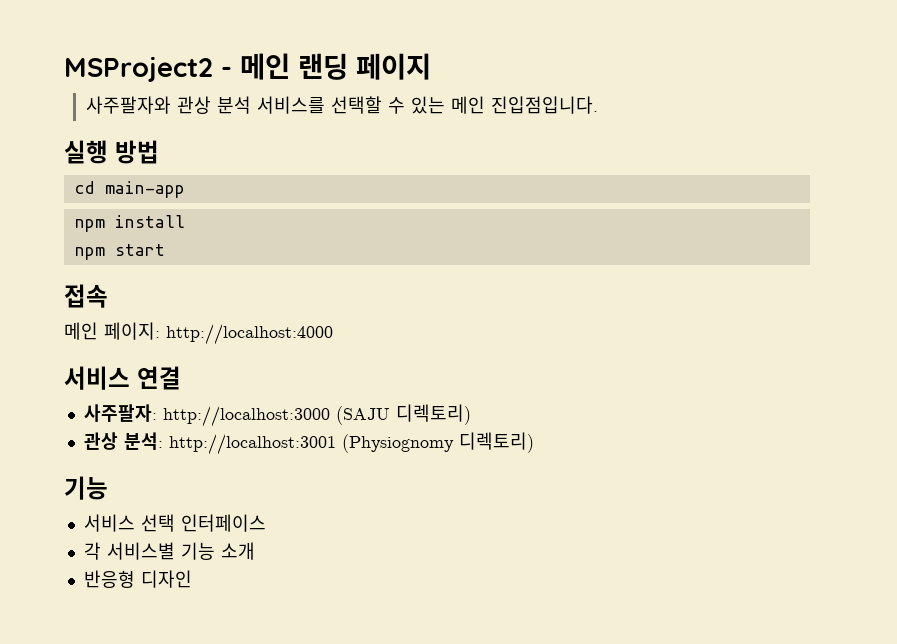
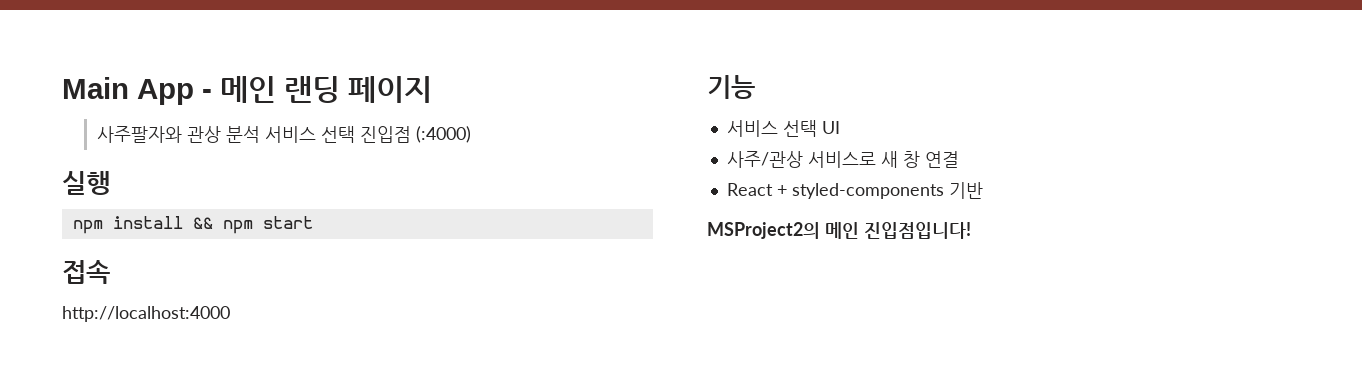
- MSProject2 - 메인 랜딩 페이지
+ Main App - 메인 랜딩 페이지
- 사주팔자와 관상 분석 서비스를 선택할 수 있는 메인 진입점입니다.
- 실행 방법
- cd main-app
+ 사주팔자와 관상 분석 서비스 선택 진입점 (:4000)
+ 실행
- npm install
- npm start
+ npm install && npm start
- 메인 페이지: http://localhost:4000
+ http://localhost:4000
- 서비스 연결
- 사주팔자: http://localhost:3000 (SAJU 디렉토리)
- 관상 분석: http://localhost:3001 (Physiognomy 디렉토리)
  기능
- 서비스 선택 인터페이스
- 각 서비스별 기능 소개
- 반응형 디자인
+ 서비스 선택 UI
+ 사주/관상 서비스로 새 창 연결
+ React + styled-components 기반
+ MSProject2의 메인 진입점입니다!

